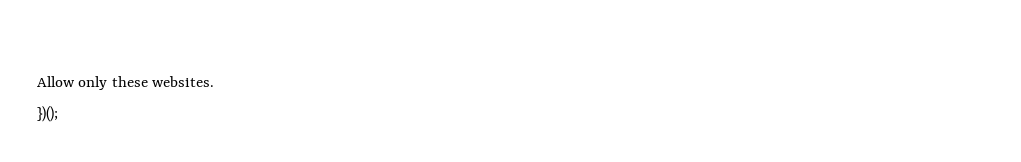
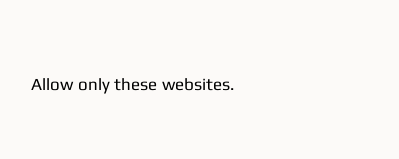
- })();

